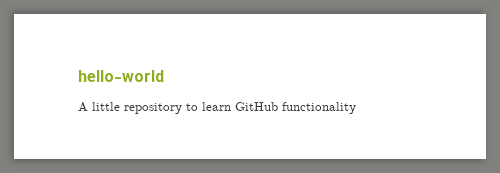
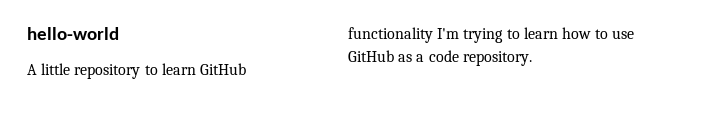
- A little repository to learn GitHub functionality
+ A little repository to learn GitHub functionality I'm trying to learn how to use GitHub as a code repository.

